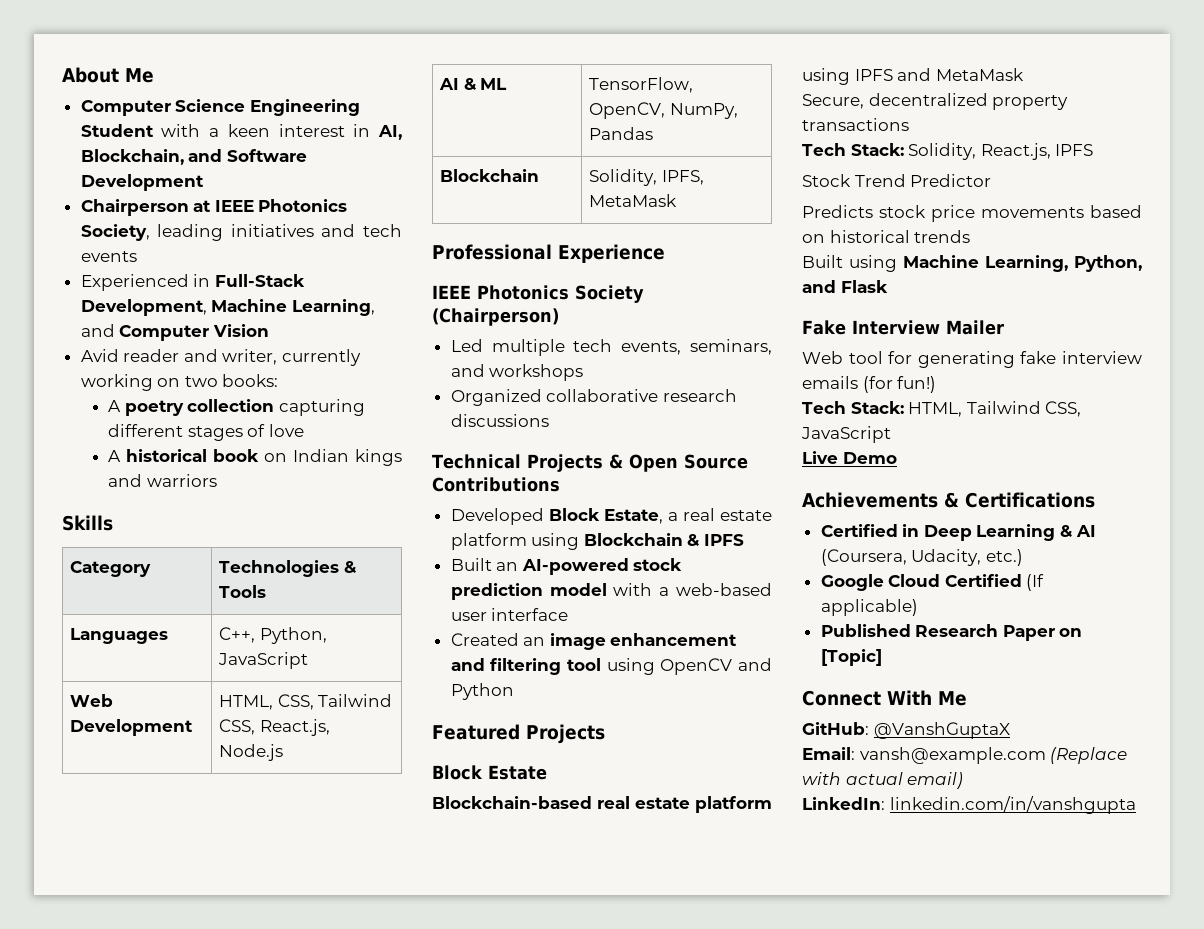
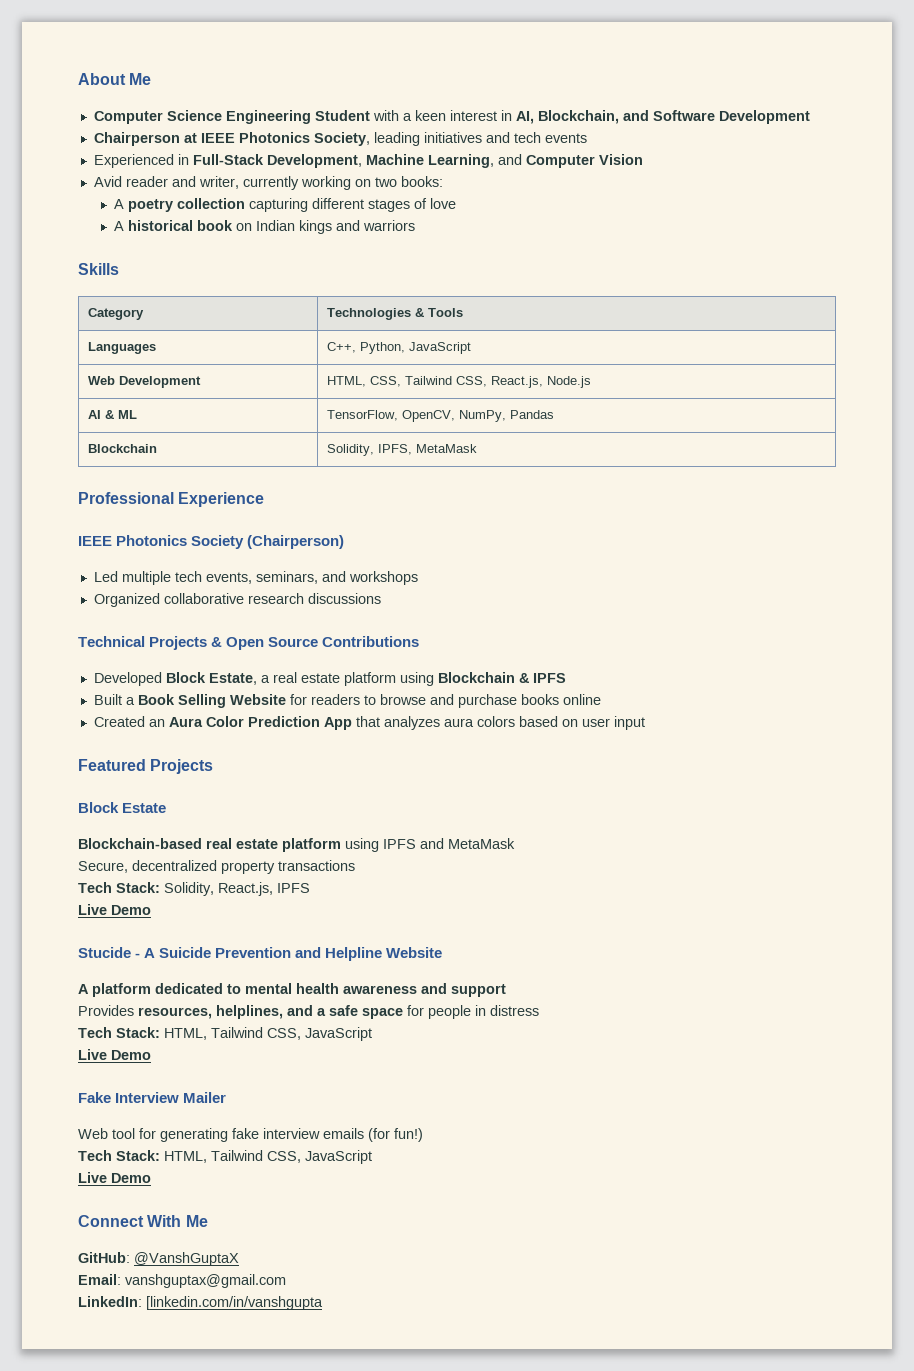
- Built an AI-powered stock prediction model with a web-based user interface
- Created an image enhancement and filtering tool using OpenCV and Python
+ Built a Book Selling Website for readers to browse and purchase books online
+ Created an Aura Color Prediction App that analyzes aura colors based on user input
  Tech Stack: Solidity, React.js, IPFS
- Stock Trend Predictor
- Predicts stock price movements based on historical trends
- Built using Machine Learning, Python, and Flask
+ Live Demo
+ Stucide - A Suicide Prevention and Helpline Website
+ A platform dedicated to mental health awareness and support
+ Provides resources, helplines, and a safe space for people in distress
+ Tech Stack: HTML, Tailwind CSS, JavaScript
+ Live Demo
- Achievements & Certifications
- Certified in Deep Learning & AI (Coursera, Udacity, etc.)
- Google Cloud Certified (If applicable)
- Published Research Paper on [Topic]
- Email: vansh@example.com (Replace with actual email)
+ Email: vanshguptax@gmail.com
- LinkedIn: linkedin.com/in/vanshgupta
+ LinkedIn: [linkedin.com/in/vanshgupta

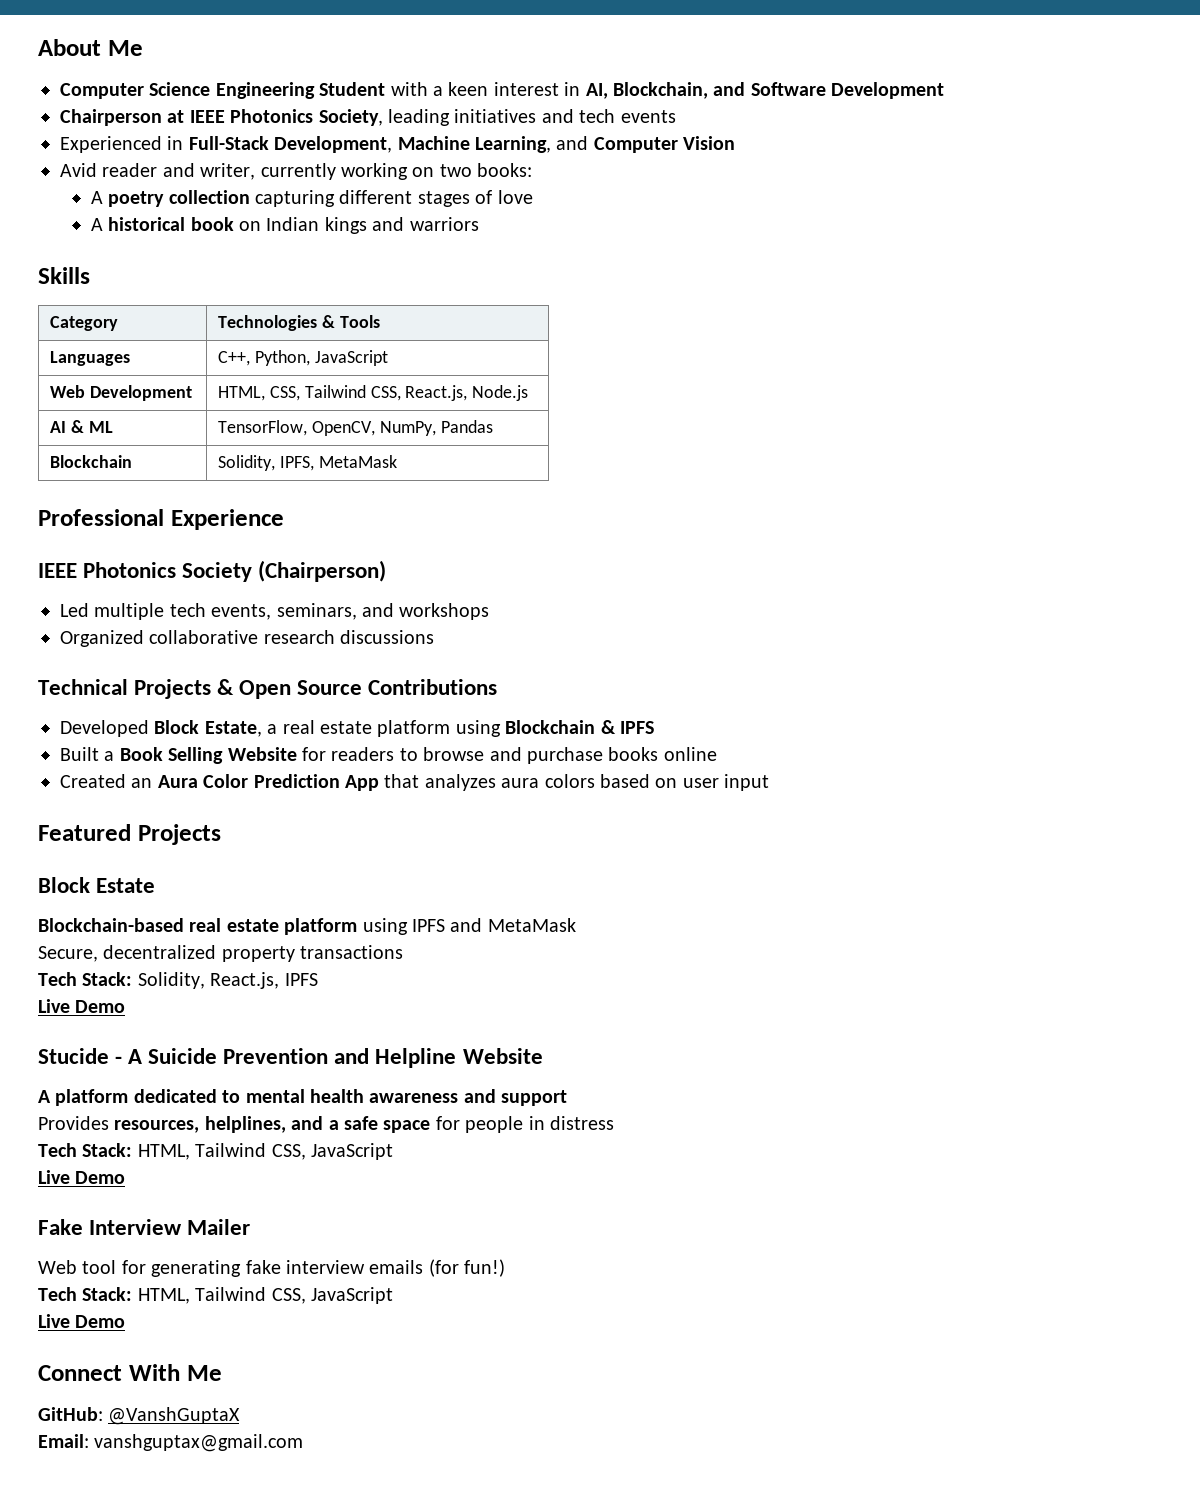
- LinkedIn: [linkedin.com/in/vanshgupta

